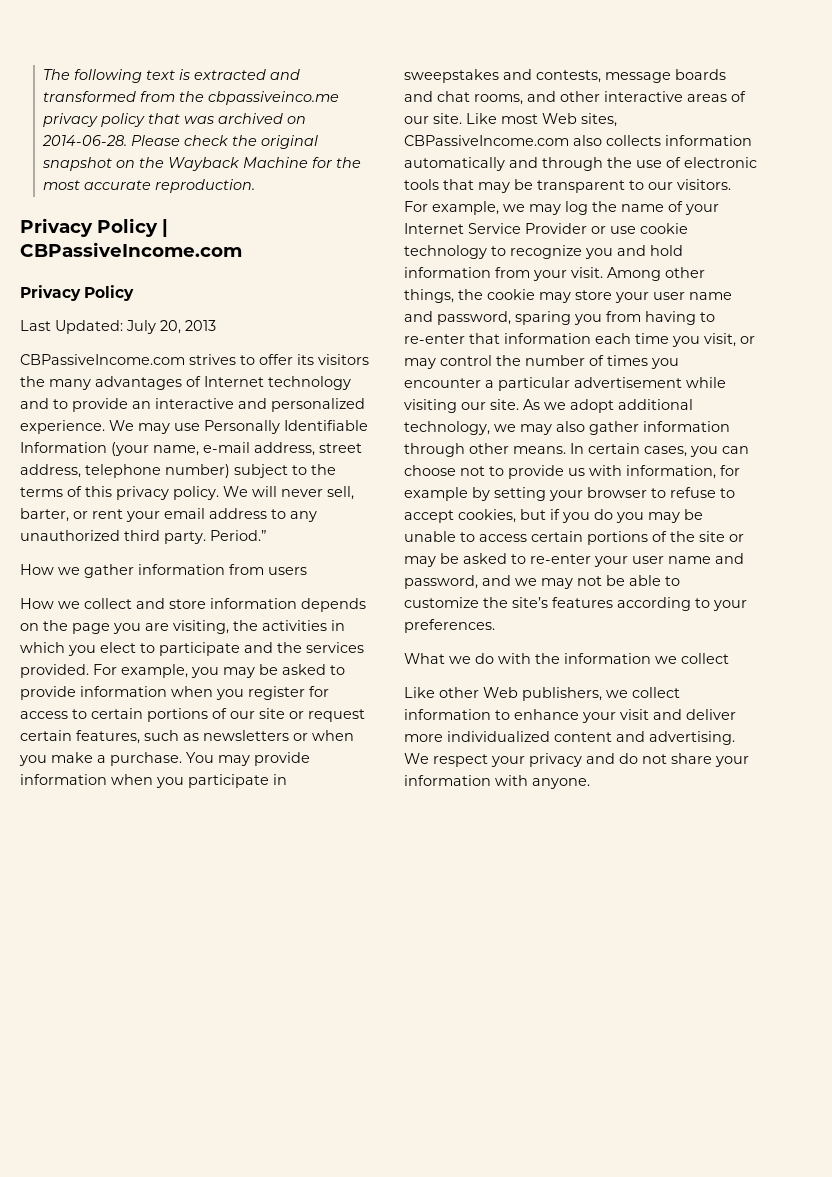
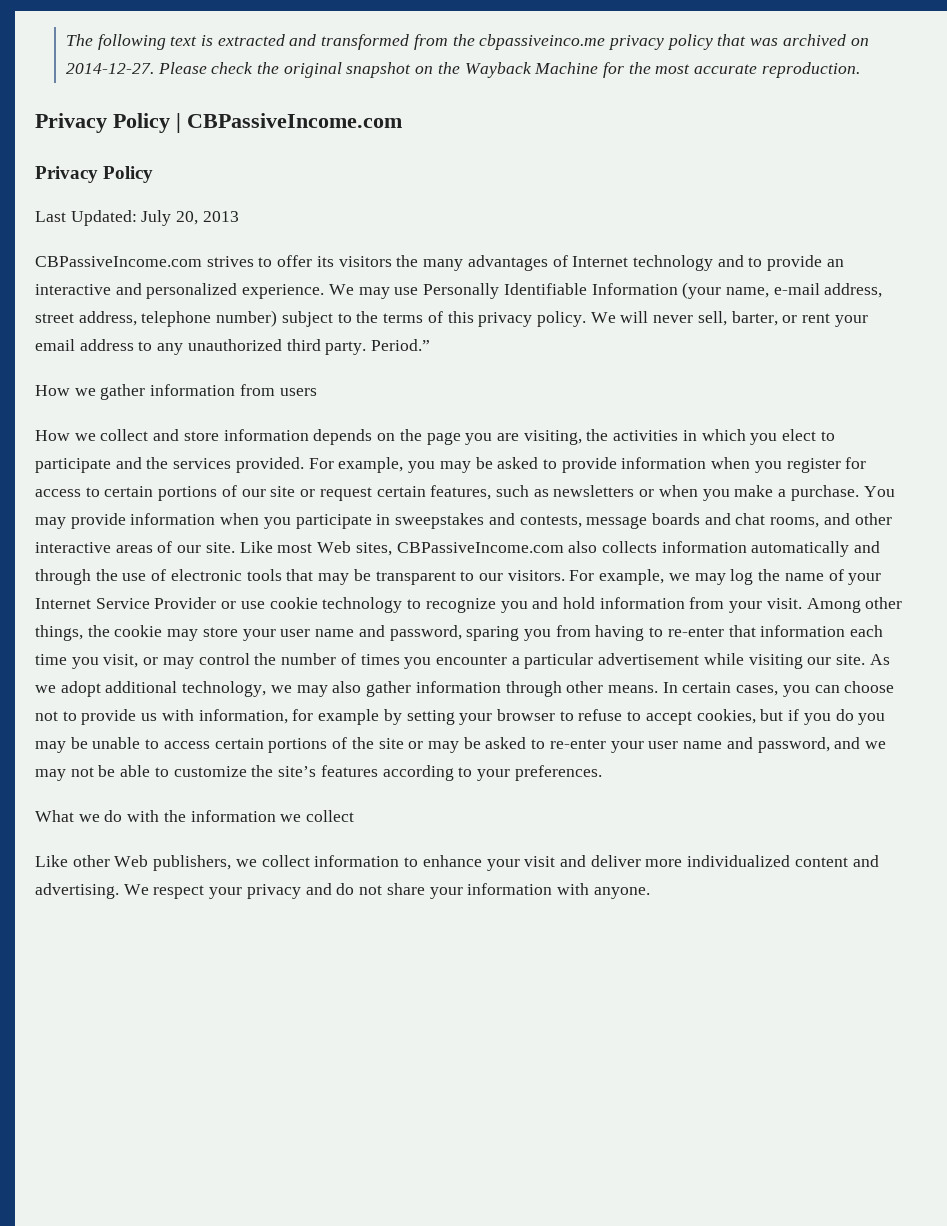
- The following text is extracted and transformed from the cbpassiveinco.me privacy policy that was archived on 2014-06-28.
+ The following text is extracted and transformed from the cbpassiveinco.me privacy policy that was archived on 2014-12-27.

